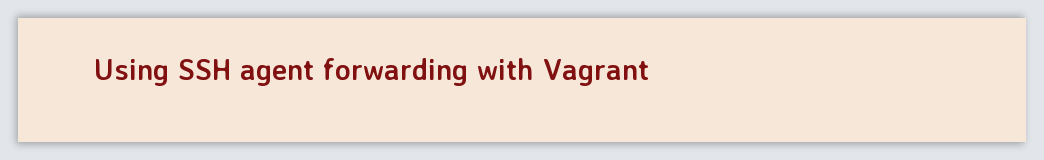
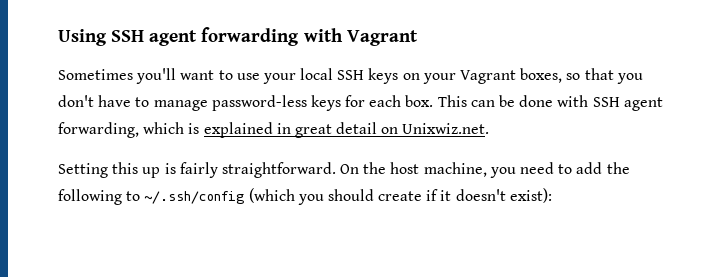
+ Sometimes you'll want to use your local SSH keys on your Vagrant boxes, so that you don't have to manage password-less keys for each box. This can be done with SSH agent forwarding, which is explained in great detail on Unixwiz.net.
+ Setting this up is fairly straightforward. On the host machine, you need to add the following to ~/.ssh/config (which you should create if it doesn't exist):

